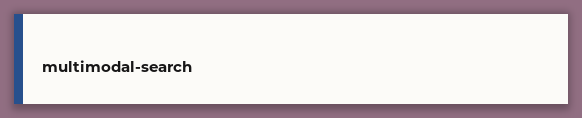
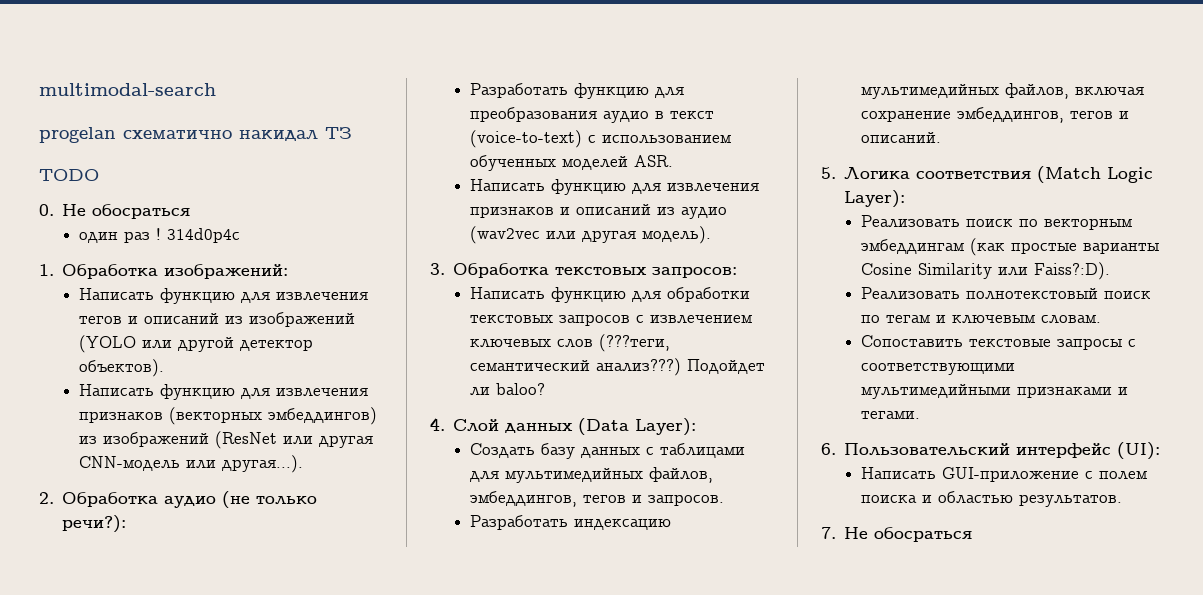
+ progelan схематично накидал ТЗ
+ TODO
+ 0. Не обосраться
+ один раз ! 314d0р4с
+ 1. Обработка изображений:
+ Написать функцию для извлечения тегов и описаний из изображений (YOLO или другой детектор объектов).
+ Написать функцию для извлечения признаков (векторных эмбеддингов) из изображений (ResNet или другая CNN-модель или другая...).
+ 2. Обработка аудио (не только речи?):
+ Разработать функцию для преобразования аудио в текст (voice-to-text) с использованием обученных моделей ASR.
+ Написать функцию для извлечения признаков и описаний из аудио (wav2vec или другая модель).
+ 3. Обработка текстовых запросов:
+ Написать функцию для обработки текстовых запросов с извлечением ключевых слов (???теги, семантический анализ???) Подойдет ли baloo?
+ 4. Слой данных (Data Layer):
+ Создать базу данных с таблицами для мультимедийных файлов, эмбеддингов, тегов и запросов.
+ Разработать индексацию мультимедийных файлов, включая сохранение эмбеддингов, тегов и описаний.
+ 5. Логика соответствия (Match Logic Layer):
+ Реализовать поиск по векторным эмбеддингам (как простые варианты Cosine Similarity или Faiss?:D).
+ Реализовать полнотекстовый поиск по тегам и ключевым словам.
+ Сопоставить текстовые запросы с соответствующими мультимедийными признаками и тегами.
+ 6. Пользовательский интерфейс (UI):
+ Написать GUI-приложение с полем поиска и областью результатов.
+ 7. Не обосраться

